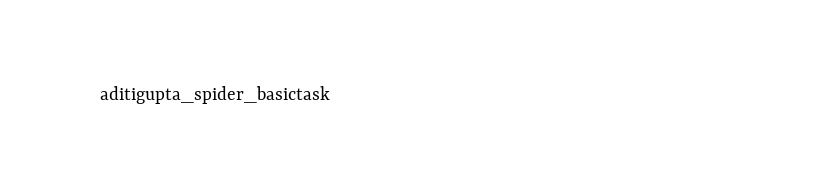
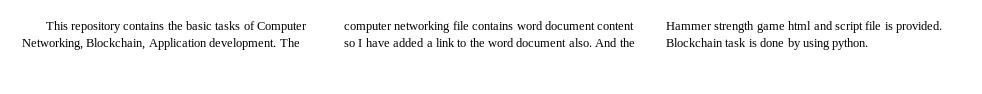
- aditigupta_spider_basictask
+ This repository contains the basic tasks of Computer Networking, Blockchain, Application development. The computer networking file contains word document content so I have added a link to the word document also. And the Hammer strength game html and script file is provided. Blockchain task is done by using python.

